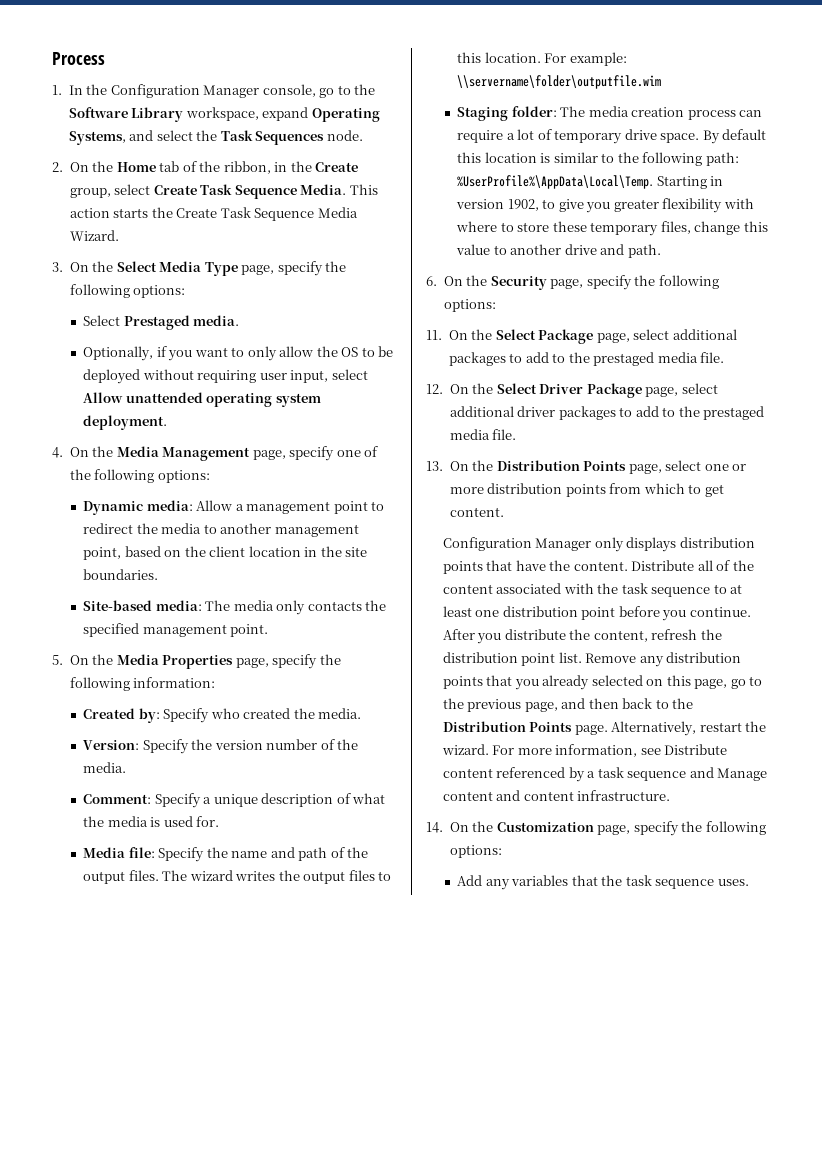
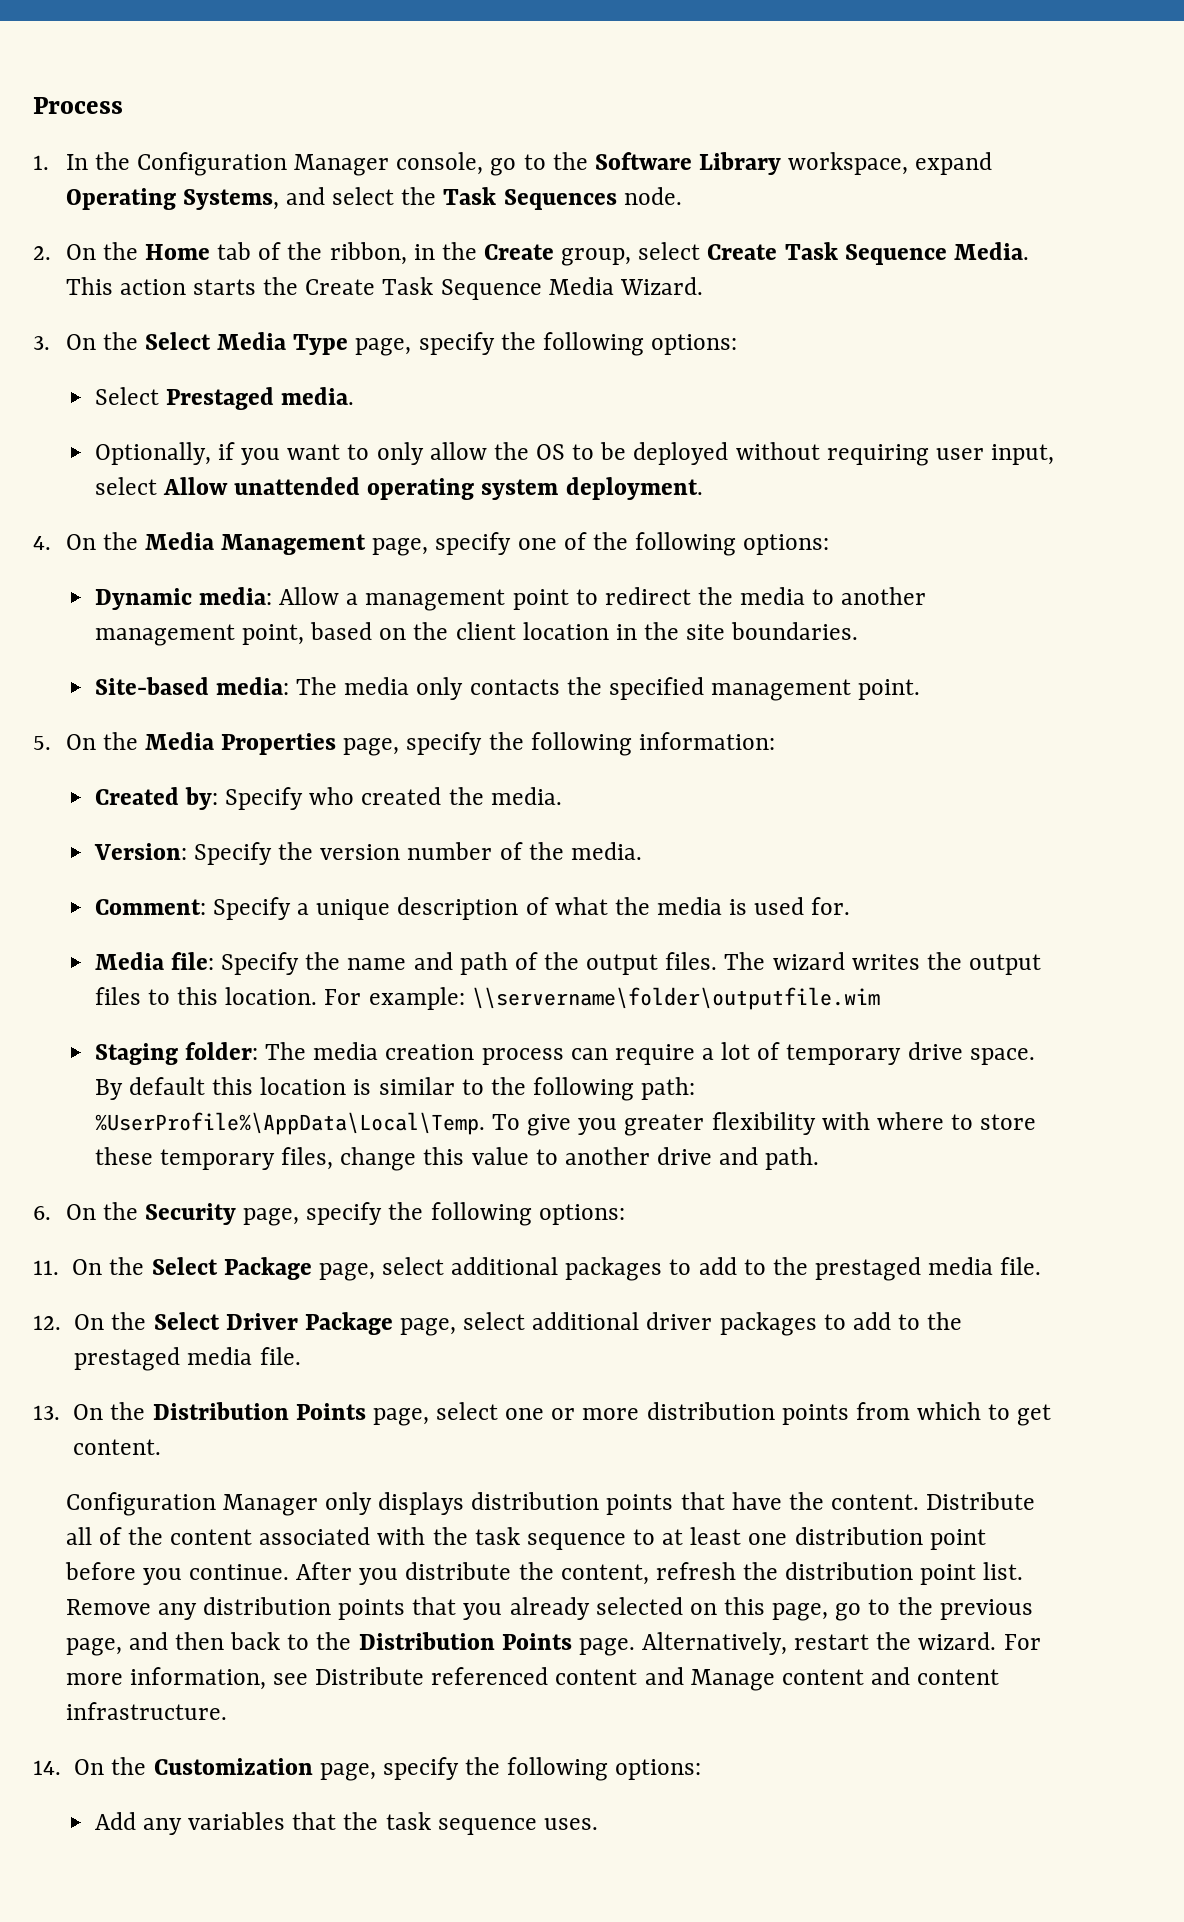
- Starting in version 1902, to give you greater flexibility with where to store these temporary files, change this value to another drive and path.
+ To give you greater flexibility with where to store these temporary files, change this value to another drive and path.
- For more information, see Distribute content referenced by a task sequence and Manage content and content infrastructure.
+ For more information, see Distribute referenced content and Manage content and content infrastructure.

